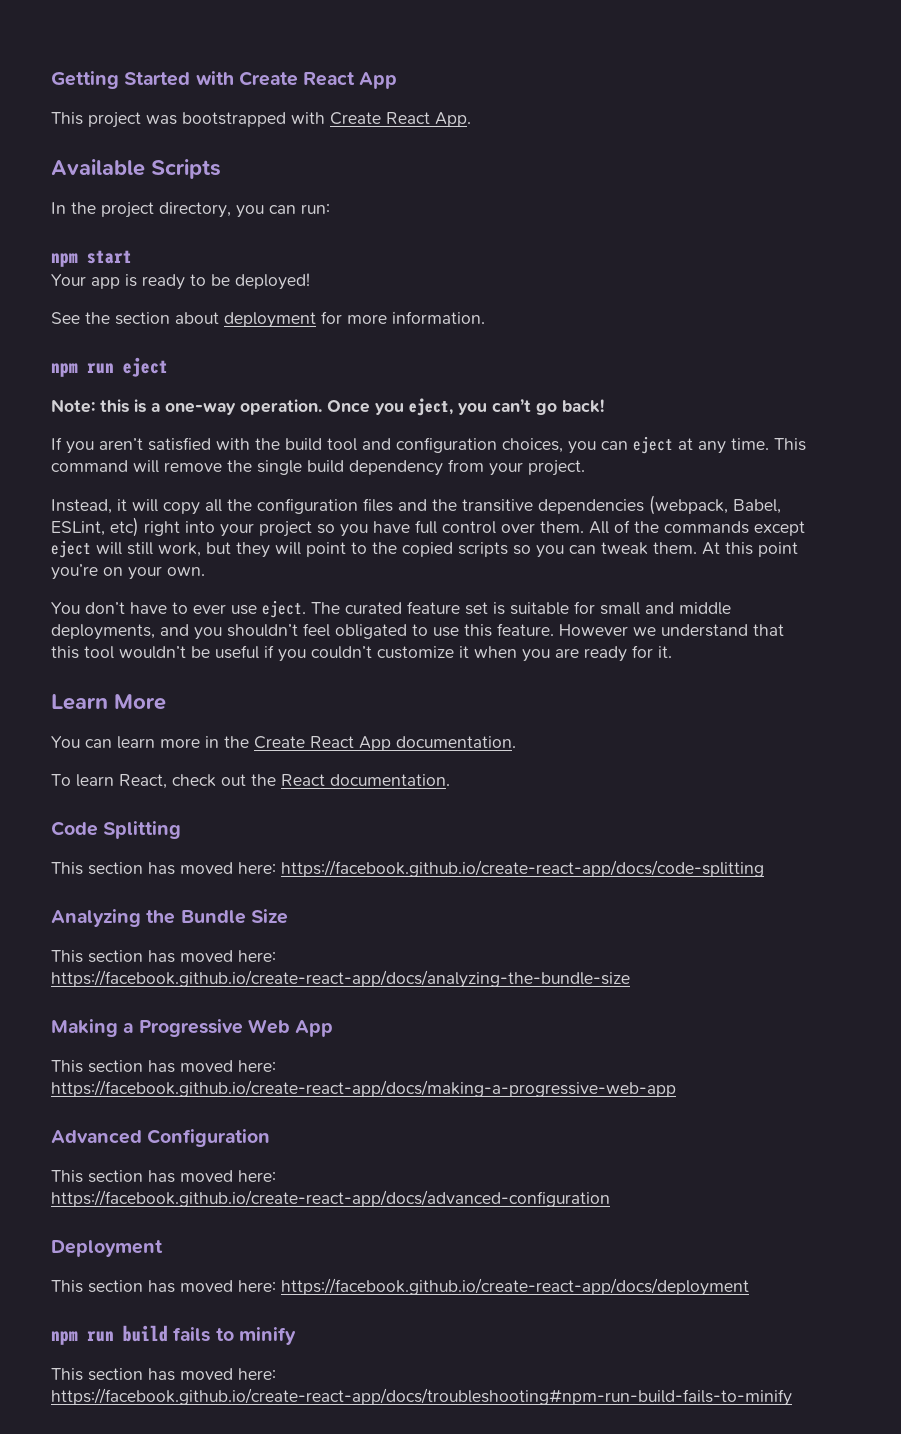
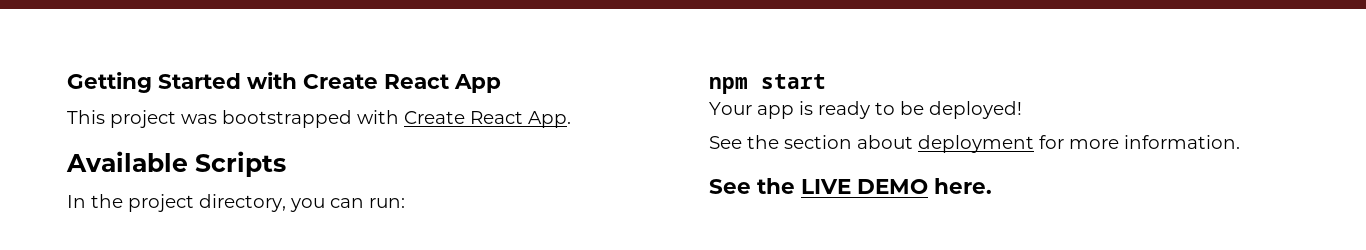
- npm run eject
- Note: this is a one-way operation. Once you eject, you can’t go back!
- If you aren’t satisfied with the build tool and configuration choices, you can eject at any time. This command will remove the single build dependency from your project.
- Instead, it will copy all the configuration files and the transitive dependencies (webpack, Babel, ESLint, etc) right into your project so you have full control over them. All of the commands except eject will still work, but they will point to the copied scripts so you can tweak them. At this point you’re on your own.
- You don’t have to ever use eject. The curated feature set is suitable for small and middle deployments, and you shouldn’t feel obligated to use this feature. However we understand that this tool wouldn’t be useful if you couldn’t customize it when you are ready for it.
- Learn More
- You can learn more in the Create React App documentation.
- To learn React, check out the React documentation.
- Code Splitting
- This section has moved here: https://facebook.github.io/create-react-app/docs/code-splitting
- Analyzing the Bundle Size
- This section has moved here: https://facebook.github.io/create-react-app/docs/analyzing-the-bundle-size
- Making a Progressive Web App
- This section has moved here: https://facebook.github.io/create-react-app/docs/making-a-progressive-web-app
- Advanced Configuration
- This section has moved here: https://facebook.github.io/create-react-app/docs/advanced-configuration
- Deployment
- This section has moved here: https://facebook.github.io/create-react-app/docs/deployment
- npm run build fails to minify
- This section has moved here: https://facebook.github.io/create-react-app/docs/troubleshooting#npm-run-build-fails-to-minify
+ See the LIVE DEMO here.

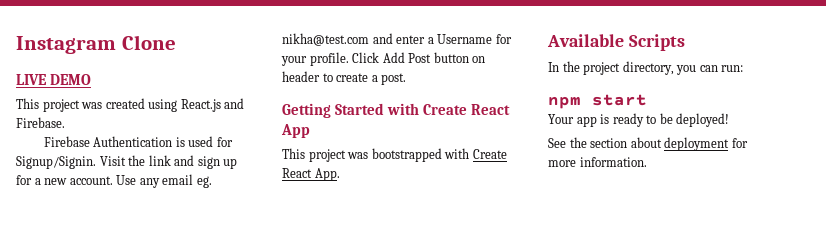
+ Instagram Clone
+ LIVE DEMO
+ This project was created using React.js and Firebase.
+ Firebase Authentication is used for Signup/Signin. Visit the link and sign up for a new account. Use any email eg. nikha@test.com and enter a Username for your profile. Click Add Post button on header to create a post.
- See the LIVE DEMO here.

